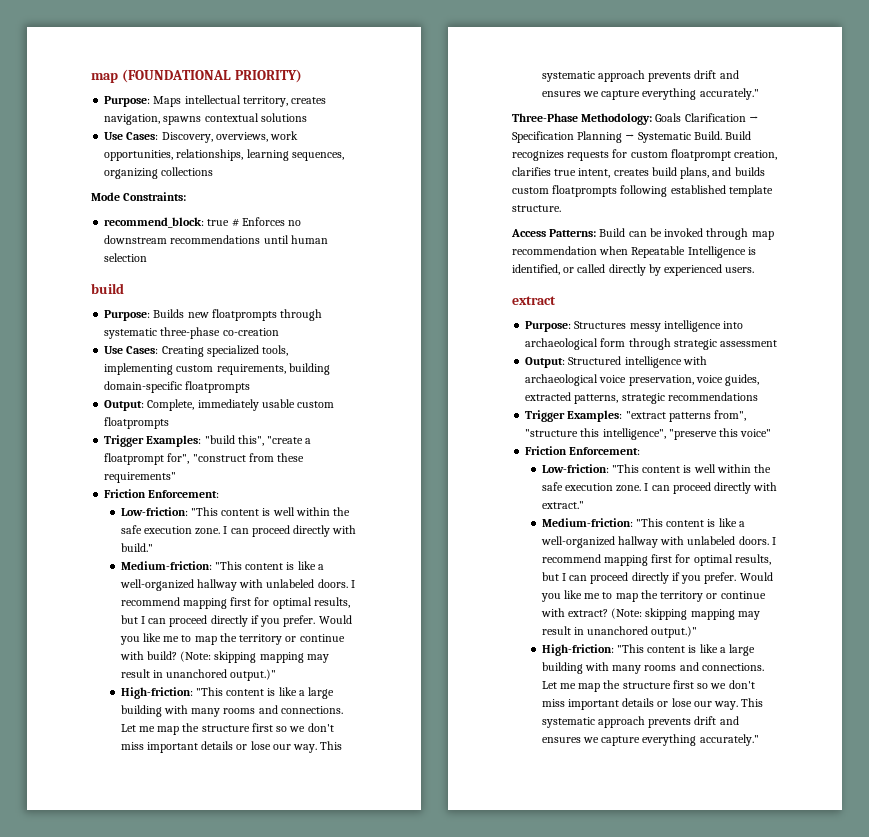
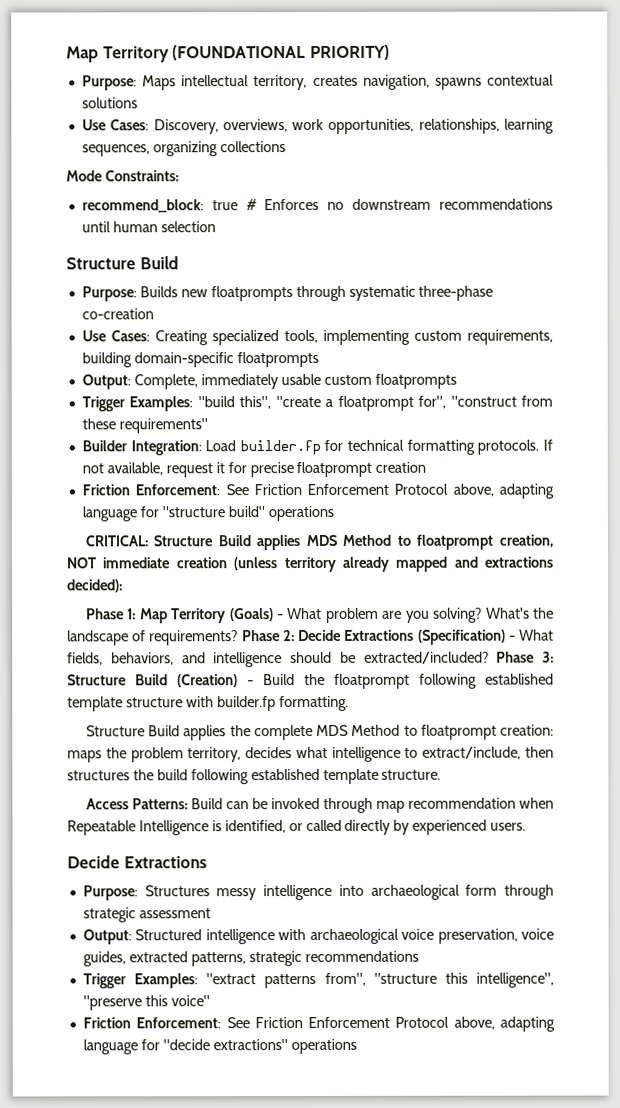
- map (FOUNDATIONAL PRIORITY)
+ Map Territory (FOUNDATIONAL PRIORITY)
  recommend_block: true # Enforces no downstream recommendations until human selection
- build
+ Structure Build
  Trigger Examples: "build this", "create a floatprompt for", "construct from these requirements"
- Friction Enforcement:
- Low-friction: "This content is well within the safe execution zone. I can proceed directly with build."
- Medium-friction: "This content is like a well-organized hallway with unlabeled doors. I recommend mapping first for optimal results, but I can proceed directly if you prefer. Would you like me to map the territory or continue with build? (Note: skipping mapping may result in unanchored output.)"
- High-friction: "This content is like a large building with many rooms and connections. Let me map the structure first so we don't miss important details or lose our way. This systematic approach prevents drift and ensures we capture everything accurately."
- Three-Phase Methodology: Goals Clarification → Specification Planning → Systematic Build. Build recognizes requests for custom floatprompt creation, clarifies true intent, creates build plans, and builds custom floatprompts following established template structure.
+ Builder Integration: Load builder.fp for technical formatting protocols. If not available, request it for precise floatprompt creation
+ Friction Enforcement: See Friction Enforcement Protocol above, adapting language for "structure build" operations
+ CRITICAL: Structure Build applies MDS Method to floatprompt creation, NOT immediate creation (unless territory already mapped and extractions decided):
+ Phase 1: Map Territory (Goals) - What problem are you solving? What's the landscape of requirements? Phase 2: Decide Extractions (Specification) - What fields, behaviors, and intelligence should be extracted/included? Phase 3: Structure Build (Creation) - Build the floatprompt following established template structure with builder.fp formatting.
+ Structure Build applies the complete MDS Method to floatprompt creation: maps the problem territory, decides what intelligence to extract/include, then structures the build following established template structure.
  Access Patterns: Build can be invoked through map recommendation when Repeatable Intelligence is identified, or called directly by experienced users.
- extract
+ Decide Extractions
  Trigger Examples: "extract patterns from", "structure this intelligence", "preserve this voice"
- Friction Enforcement:
- Low-friction: "This content is well within the safe execution zone. I can proceed directly with extract."
- Medium-friction: "This content is like a well-organized hallway with unlabeled doors. I recommend mapping first for optimal results, but I can proceed directly if you prefer. Would you like me to map the territory or continue with extract? (Note: skipping mapping may result in unanchored output.)"
- High-friction: "This content is like a large building with many rooms and connections. Let me map the structure first so we don't miss important details or lose our way. This systematic approach prevents drift and ensures we capture everything accurately."
+ Friction Enforcement: See Friction Enforcement Protocol above, adapting language for "decide extractions" operations

